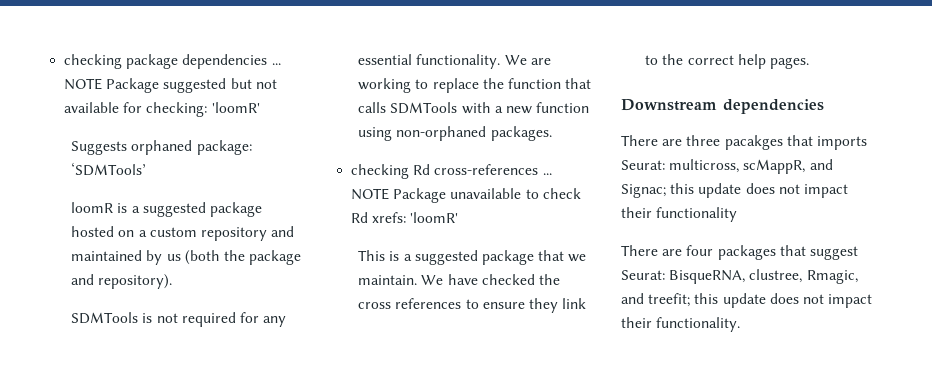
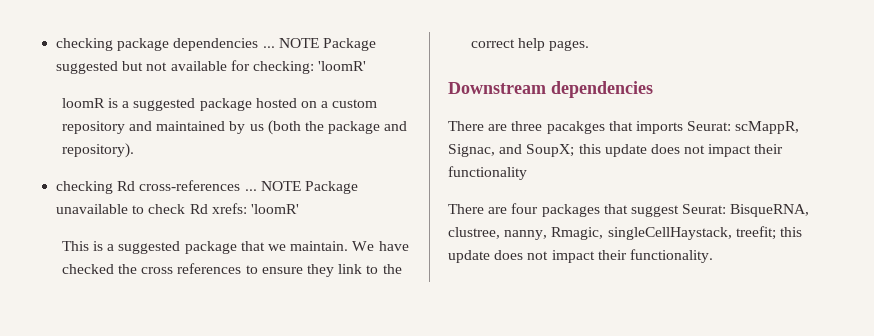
- Suggests orphaned package: ‘SDMTools’
- SDMTools is not required for any essential functionality. We are working to replace the function that calls SDMTools with a new function using non-orphaned packages.
- There are three pacakges that imports Seurat: multicross, scMappR, and Signac; this update does not impact their functionality
+ There are three pacakges that imports Seurat: scMappR, Signac, and SoupX; this update does not impact their functionality
- There are four packages that suggest Seurat: BisqueRNA, clustree, Rmagic, and treefit; this update does not impact their functionality.
+ There are four packages that suggest Seurat: BisqueRNA, clustree, nanny, Rmagic, singleCellHaystack, treefit; this update does not impact their functionality.

